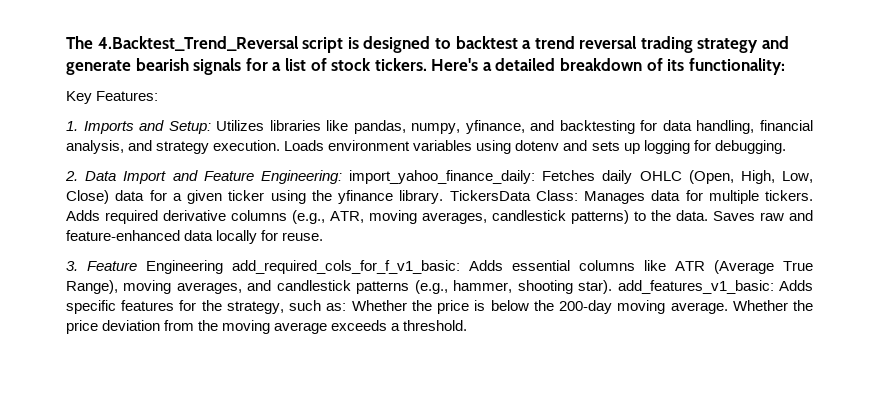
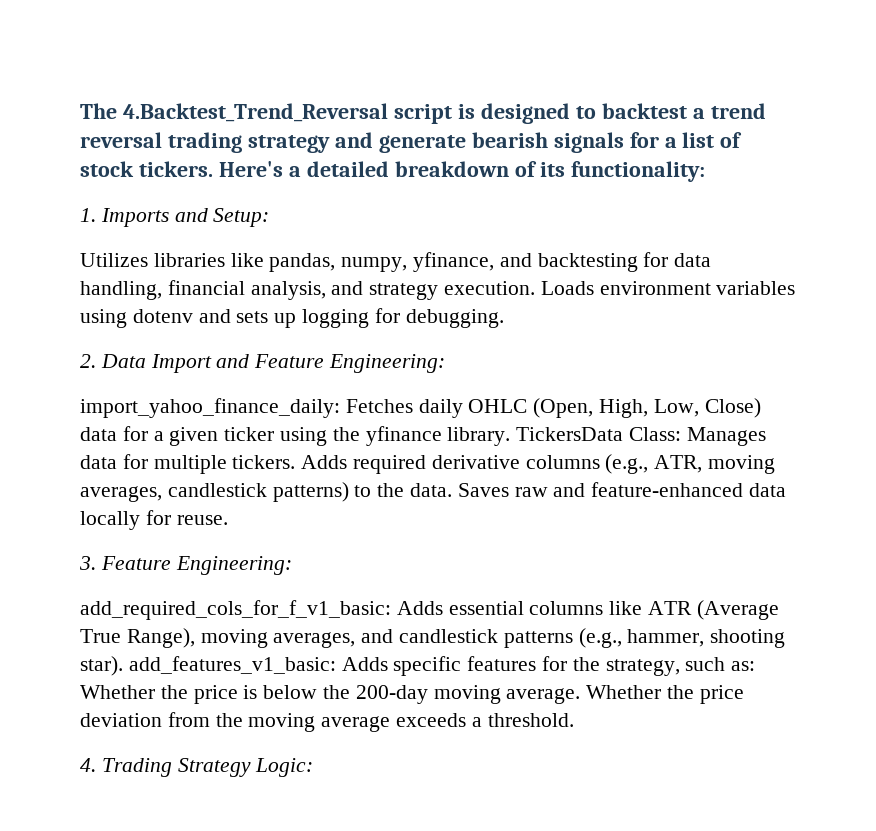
- Key Features:
- 1. Imports and Setup: Utilizes libraries like pandas, numpy, yfinance, and backtesting for data handling, financial analysis, and strategy execution.
+ 1. Imports and Setup:
+ Utilizes libraries like pandas, numpy, yfinance, and backtesting for data handling, financial analysis, and strategy execution.
- 2. Data Import and Feature Engineering: import_yahoo_finance_daily: Fetches daily OHLC (Open, High, Low, Close) data for a given ticker using the yfinance library.
+ 2. Data Import and Feature Engineering:
+ import_yahoo_finance_daily: Fetches daily OHLC (Open, High, Low, Close) data for a given ticker using the yfinance library.
- 3. Feature Engineering add_required_cols_for_f_v1_basic: Adds essential columns like ATR (Average True Range), moving averages, and candlestick patterns (e.g., hammer, shooting star). add_features_v1_basic: Adds specific features for the strategy, such as: Whether the price is below the 200-day moving average.
+ 3. Feature Engineering:
+ add_required_cols_for_f_v1_basic: Adds essential columns like ATR (Average True Range), moving averages, and candlestick patterns (e.g., hammer, shooting star). add_features_v1_basic: Adds specific features for the strategy, such as: Whether the price is below the 200-day moving average.
+ 4. Trading Strategy Logic:

